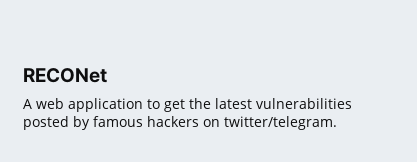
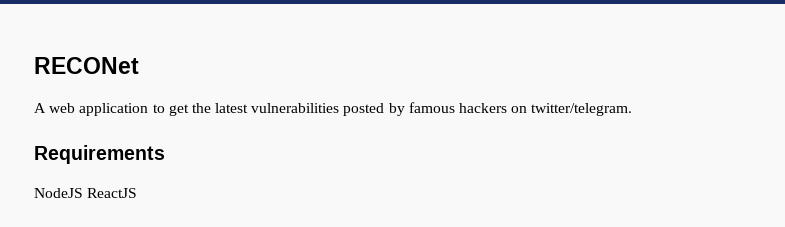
+ Requirements
+ NodeJS ReactJS

